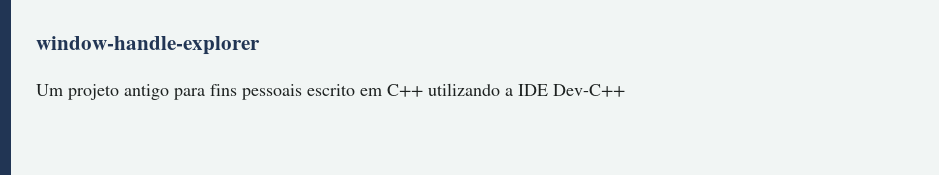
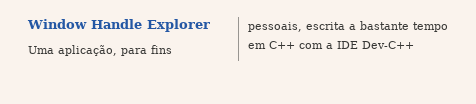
- window-handle-explorer
- Um projeto antigo para fins pessoais escrito em C++ utilizando a IDE Dev-C++
+ Window Handle Explorer
+ Uma aplicação, para fins pessoais, escrita a bastante tempo em C++ com a IDE Dev-C++

